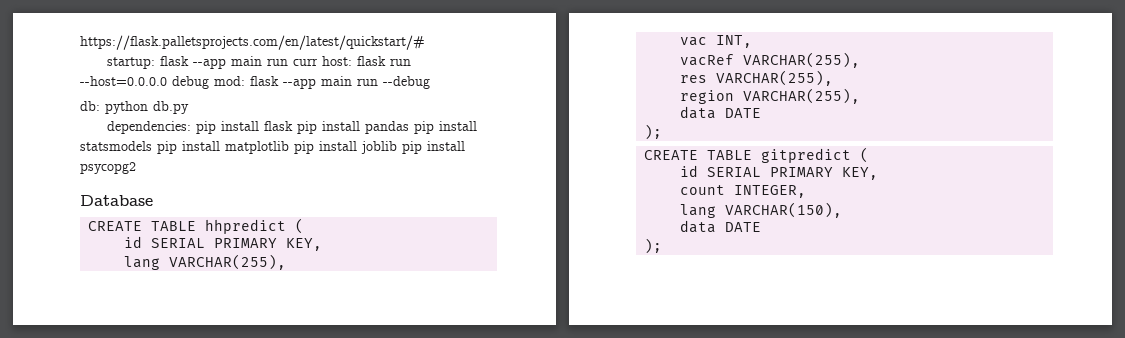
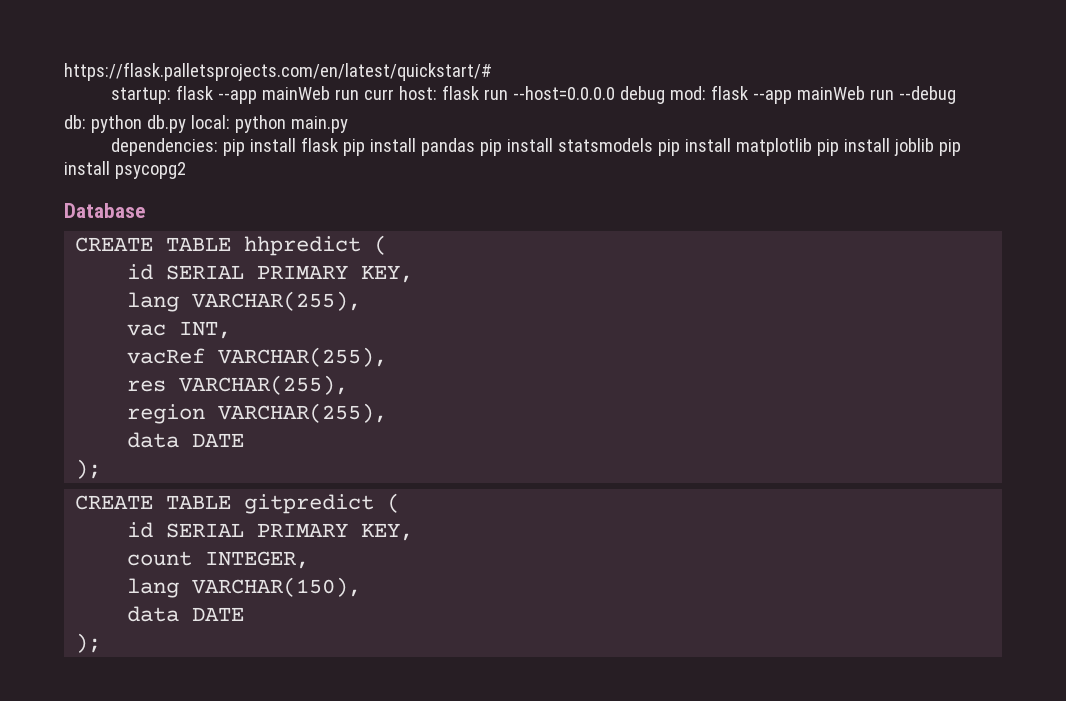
- startup: flask --app main run curr host: flask run --host=0.0.0.0 debug mod: flask --app main run --debug
+ startup: flask --app mainWeb run curr host: flask run --host=0.0.0.0 debug mod: flask --app mainWeb run --debug
- db: python db.py
+ db: python db.py local: python main.py

